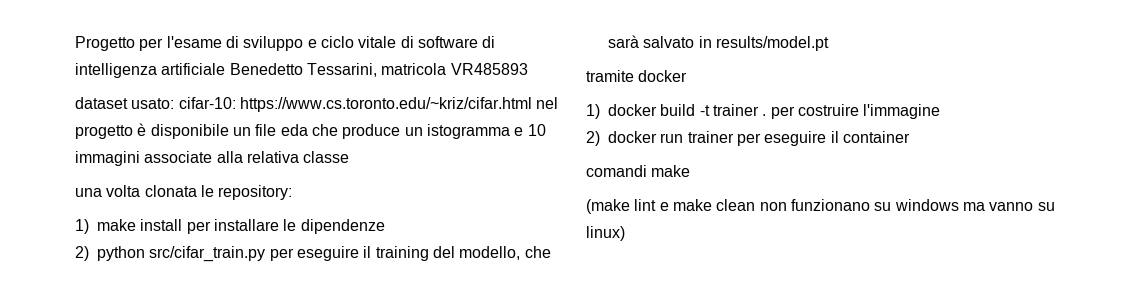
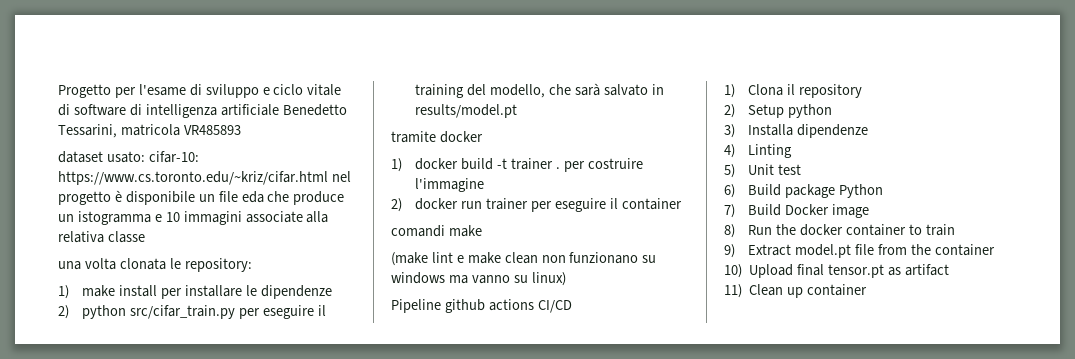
+ Pipeline github actions CI/CD
+ 1) Clona il repository
+ 2) Setup python
+ 3) Installa dipendenze
+ 4) Linting
+ 5) Unit test
+ 6) Build package Python
+ 7) Build Docker image
+ 8) Run the docker container to train
+ 9) Extract model.pt file from the container
+ 10) Upload final tensor.pt as artifact
+ 11) Clean up container

